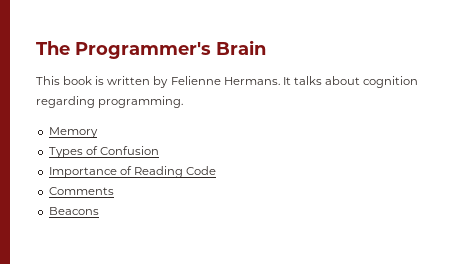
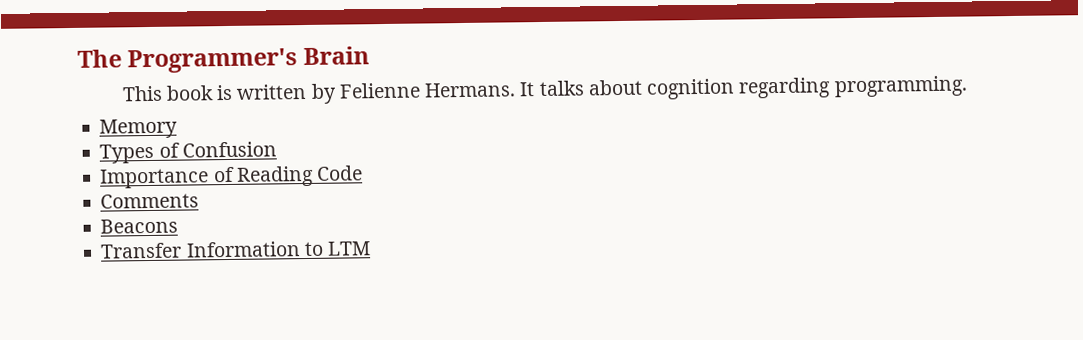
+ Transfer Information to LTM

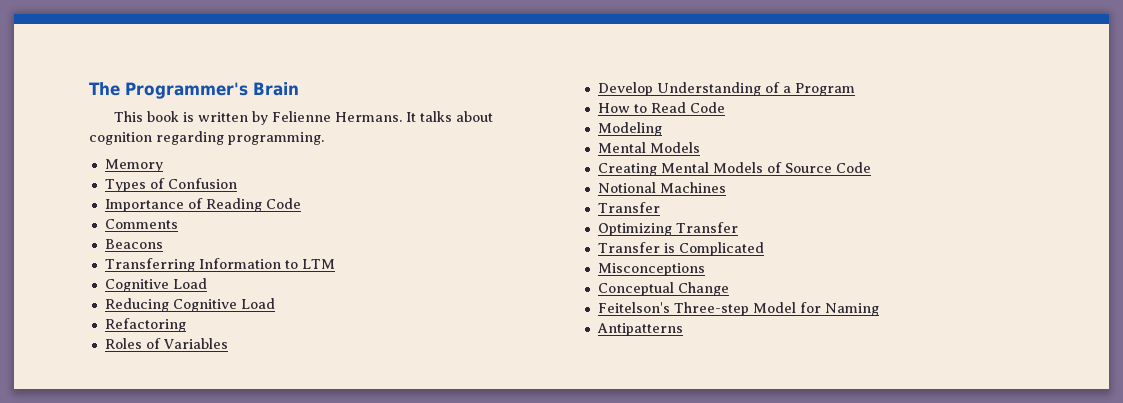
- Transfer Information to LTM
+ Transferring Information to LTM
+ Cognitive Load
+ Reducing Cognitive Load
+ Refactoring
+ Roles of Variables
+ Develop Understanding of a Program
+ How to Read Code
+ Modeling
+ Mental Models
+ Creating Mental Models of Source Code
+ Notional Machines
+ Transfer
+ Optimizing Transfer
+ Transfer is Complicated
+ Misconceptions
+ Conceptual Change
+ Feitelson's Three-step Model for Naming
+ Antipatterns

